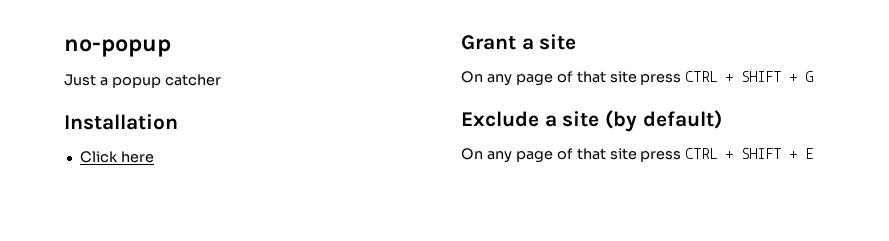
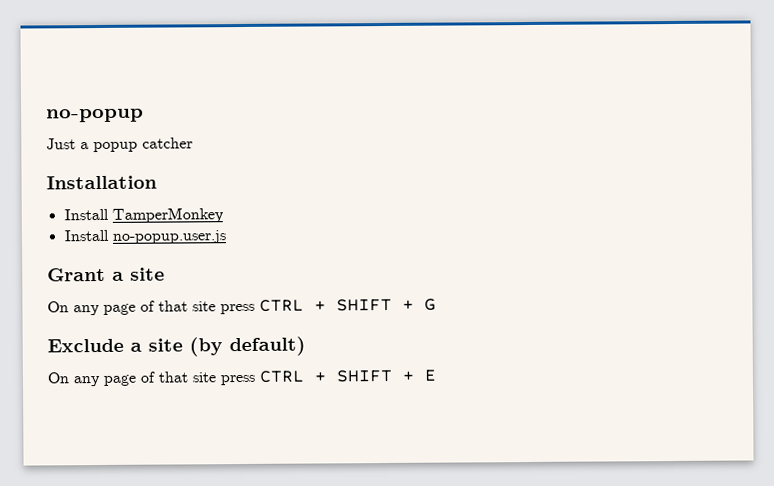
- Click here
+ Install TamperMonkey
+ Install no-popup.user.js

